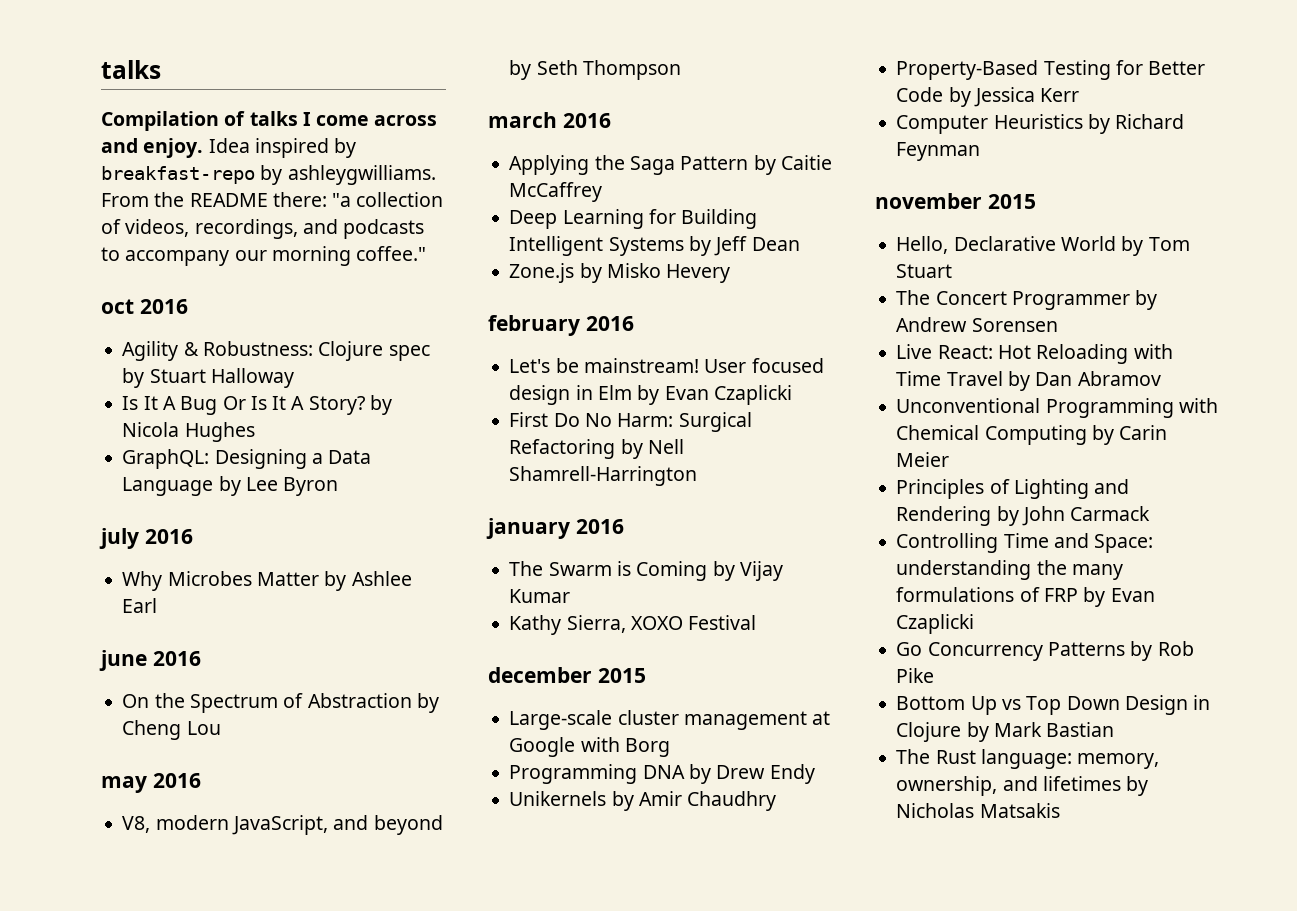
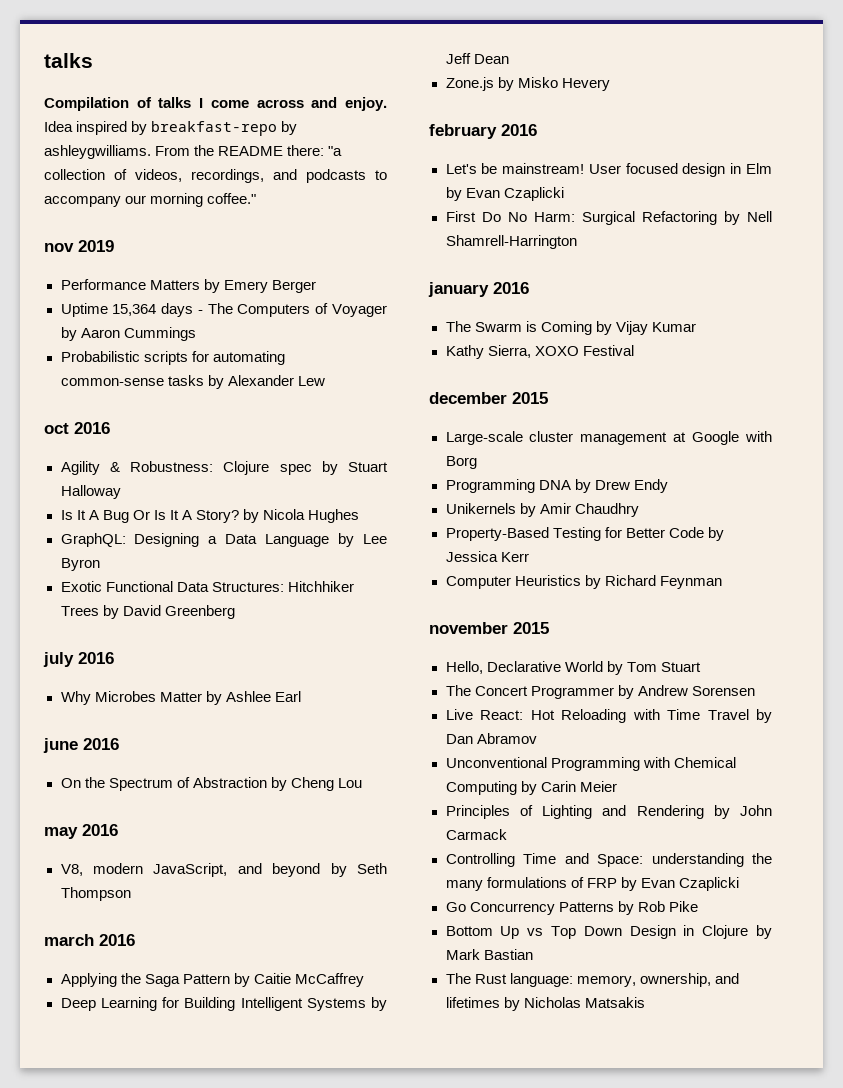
+ nov 2019
+ Performance Matters by Emery Berger
+ Uptime 15,364 days - The Computers of Voyager by Aaron Cummings
+ Probabilistic scripts for automating common-sense tasks by Alexander Lew
+ Exotic Functional Data Structures: Hitchhiker Trees by David Greenberg

